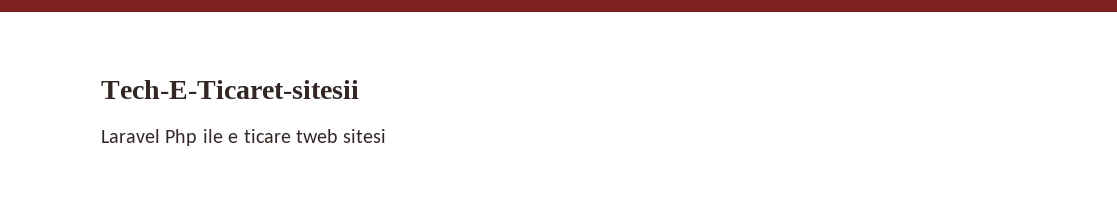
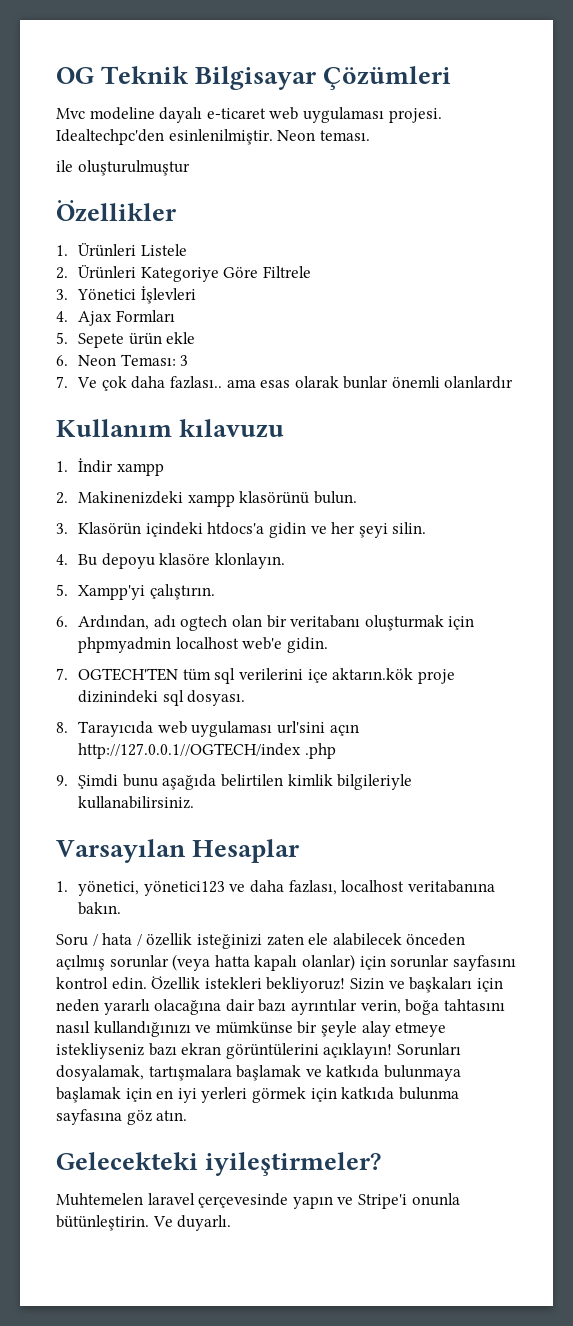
- Tech-E-Ticaret-sitesii
- Laravel Php ile e ticare tweb sitesi
+ OG Teknik Bilgisayar Çözümleri
+ Mvc modeline dayalı e-ticaret web uygulaması projesi. Idealtechpc'den esinlenilmiştir. Neon teması.
+ ile oluşturulmuştur
+ Özellikler
+ 1. Ürünleri Listele
+ 2. Ürünleri Kategoriye Göre Filtrele
+ 3. Yönetici İşlevleri
+ 4. Ajax Formları
+ 5. Sepete ürün ekle
+ 6. Neon Teması: 3
+ 7. Ve çok daha fazlası.. ama esas olarak bunlar önemli olanlardır
+ Kullanım kılavuzu
+ 1. İndir xampp
+ 2. Makinenizdeki xampp klasörünü bulun.
+ 3. Klasörün içindeki htdocs'a gidin ve her şeyi silin.
+ 4. Bu depoyu klasöre klonlayın.
+ 5. Xampp'yi çalıştırın.
+ 6. Ardından, adı ogtech olan bir veritabanı oluşturmak için phpmyadmin localhost web'e gidin.
+ 7. OGTECH'TEN tüm sql verilerini içe aktarın.kök proje dizinindeki sql dosyası.
+ 8. Tarayıcıda web uygulaması url'sini açın http://127.0.0.1//OGTECH/index .php
+ 9. Şimdi bunu aşağıda belirtilen kimlik bilgileriyle kullanabilirsiniz.
+ Varsayılan Hesaplar
+ 1. yönetici, yönetici123 ve daha fazlası, localhost veritabanına bakın.
+ Soru / hata / özellik isteğinizi zaten ele alabilecek önceden açılmış sorunlar (veya hatta kapalı olanlar) için sorunlar sayfasını kontrol edin. Özellik istekleri bekliyoruz! Sizin ve başkaları için neden yararlı olacağına dair bazı ayrıntılar verin, boğa tahtasını nasıl kullandığınızı ve mümkünse bir şeyle alay etmeye istekliyseniz bazı ekran görüntülerini açıklayın! Sorunları dosyalamak, tartışmalara başlamak ve katkıda bulunmaya başlamak için en iyi yerleri görmek için katkıda bulunma sayfasına göz atın.
+ Gelecekteki iyileştirmeler?
+ Muhtemelen laravel çerçevesinde yapın ve Stripe'i onunla bütünleştirin. Ve duyarlı.

